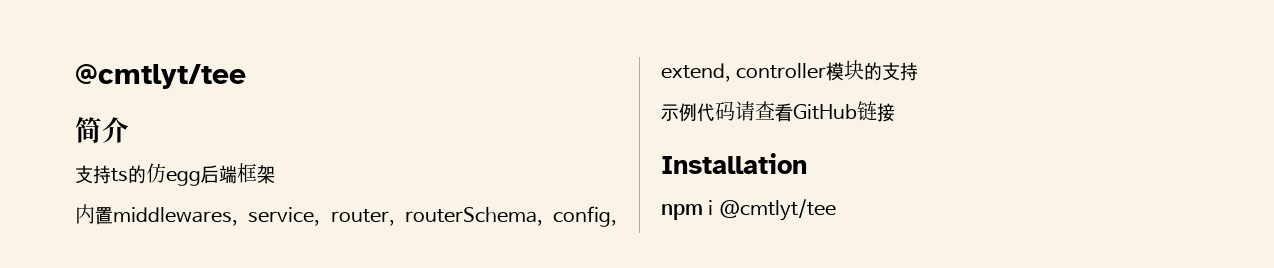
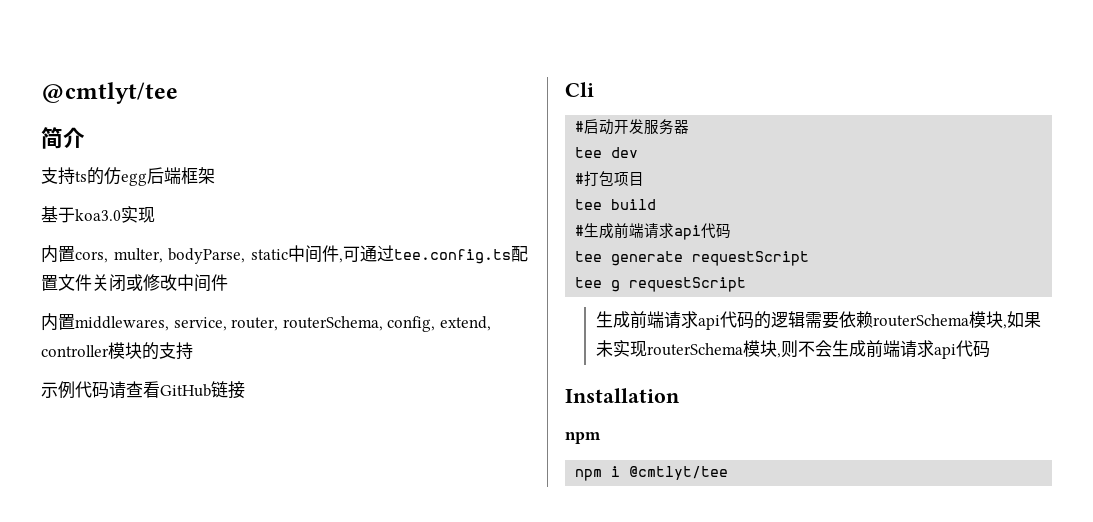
+ 基于koa3.0实现
+ 内置cors, multer, bodyParse, static中间件,可通过tee.config.ts配置文件关闭或修改中间件
+ Cli
+ #启动开发服务器
+ tee dev
+ #打包项目
+ tee build
+ #生成前端请求api代码
+ tee generate requestScript
+ tee g requestScript
+ 生成前端请求api代码的逻辑需要依赖routerSchema模块,如果未实现routerSchema模块,则不会生成前端请求api代码
  Installation
+ npm

